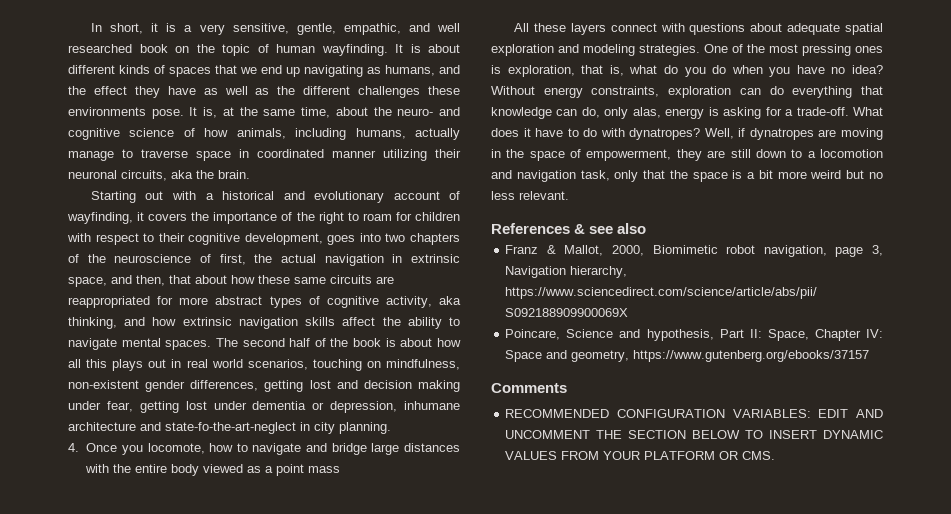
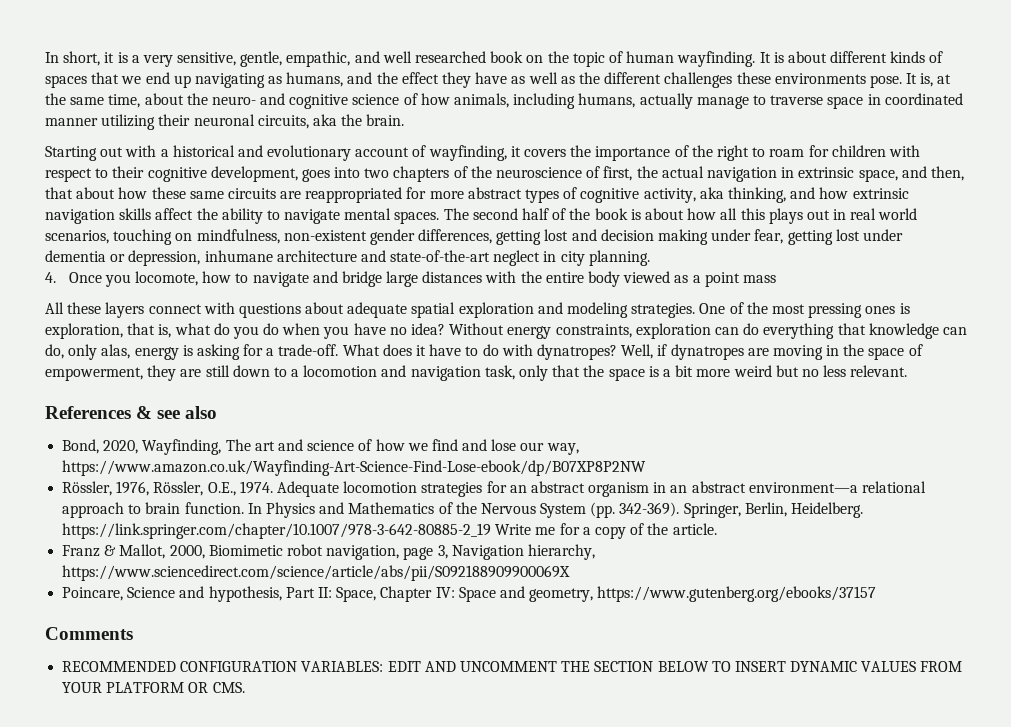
- The second half of the book is about how all this plays out in real world scenarios, touching on mindfulness, non-existent gender differences, getting lost and decision making under fear, getting lost under dementia or depression, inhumane architecture and state-fo-the-art-neglect in city planning.
+ The second half of the book is about how all this plays out in real world scenarios, touching on mindfulness, non-existent gender differences, getting lost and decision making under fear, getting lost under dementia or depression, inhumane architecture and state-of-the-art neglect in city planning.
+ Bond, 2020, Wayfinding, The art and science of how we find and lose our way, https://www.amazon.co.uk/Wayfinding-Art-Science-Find-Lose-ebook/dp/B07XP8P2NW
+ Rössler, 1976, Rössler, O.E., 1974. Adequate locomotion strategies for an abstract organism in an abstract environment—a relational approach to brain function. In Physics and Mathematics of the Nervous System (pp. 342-369). Springer, Berlin, Heidelberg. https://link.springer.com/chapter/10.1007/978-3-642-80885-2_19 Write me for a copy of the article.

